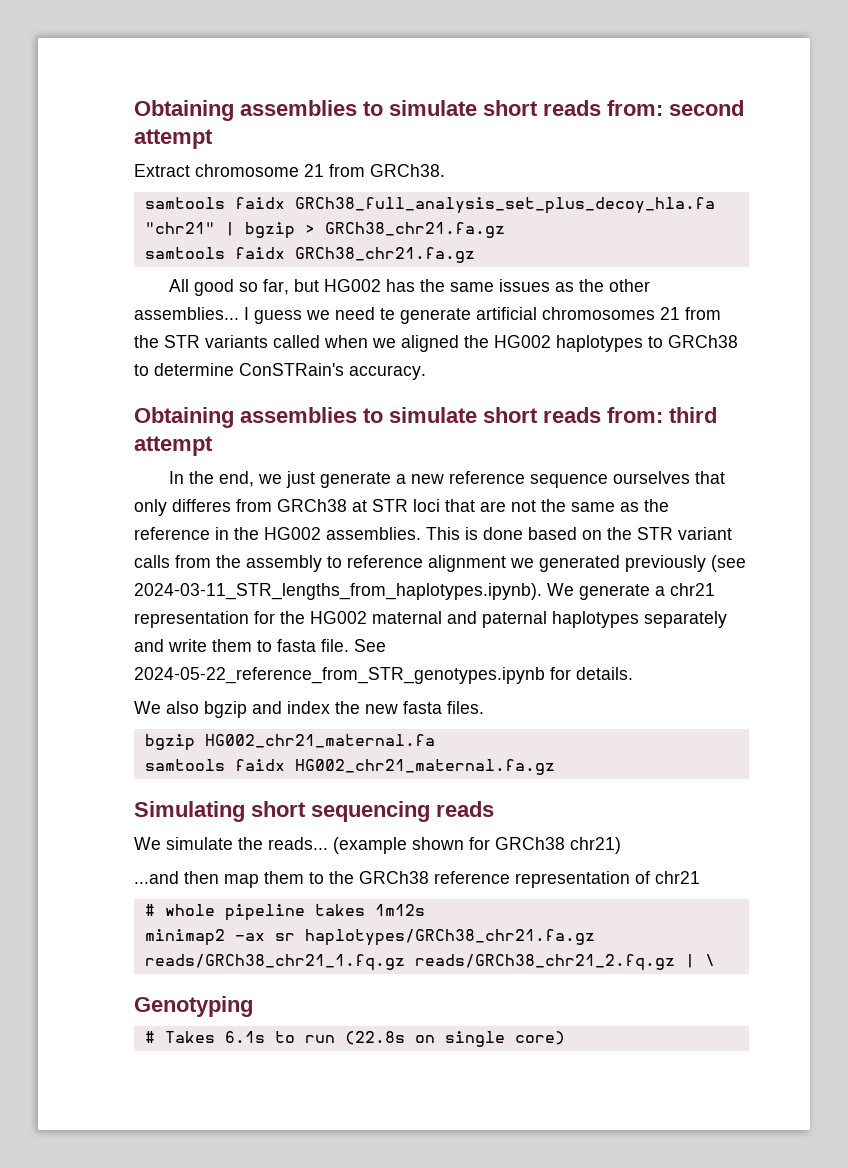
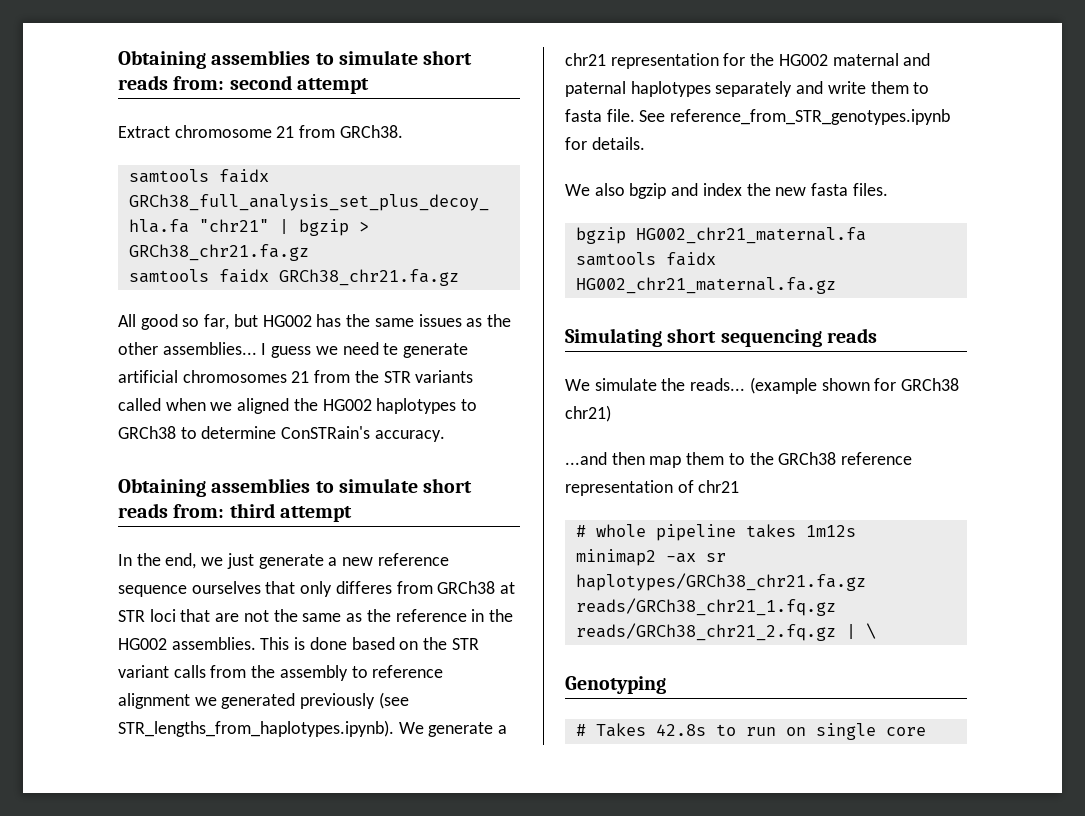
- This is done based on the STR variant calls from the assembly to reference alignment we generated previously (see 2024-03-11_STR_lengths_from_haplotypes.ipynb). We generate a chr21 representation for the HG002 maternal and paternal haplotypes separately and write them to fasta file.
+ This is done based on the STR variant calls from the assembly to reference alignment we generated previously (see STR_lengths_from_haplotypes.ipynb). We generate a chr21 representation for the HG002 maternal and paternal haplotypes separately and write them to fasta file.
- See 2024-05-22_reference_from_STR_genotypes.ipynb for details.
+ See reference_from_STR_genotypes.ipynb for details.
- # Takes 6.1s to run (22.8s on single core)
+ # Takes 42.8s to run on single core

